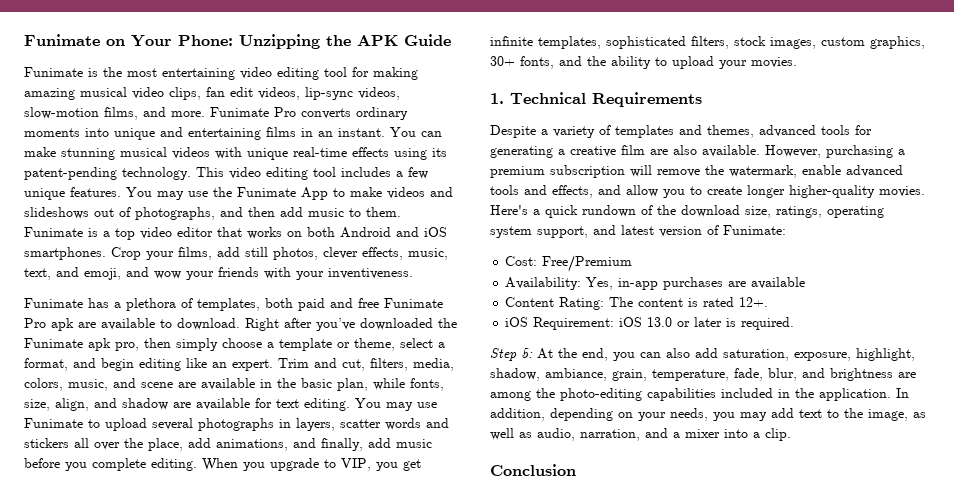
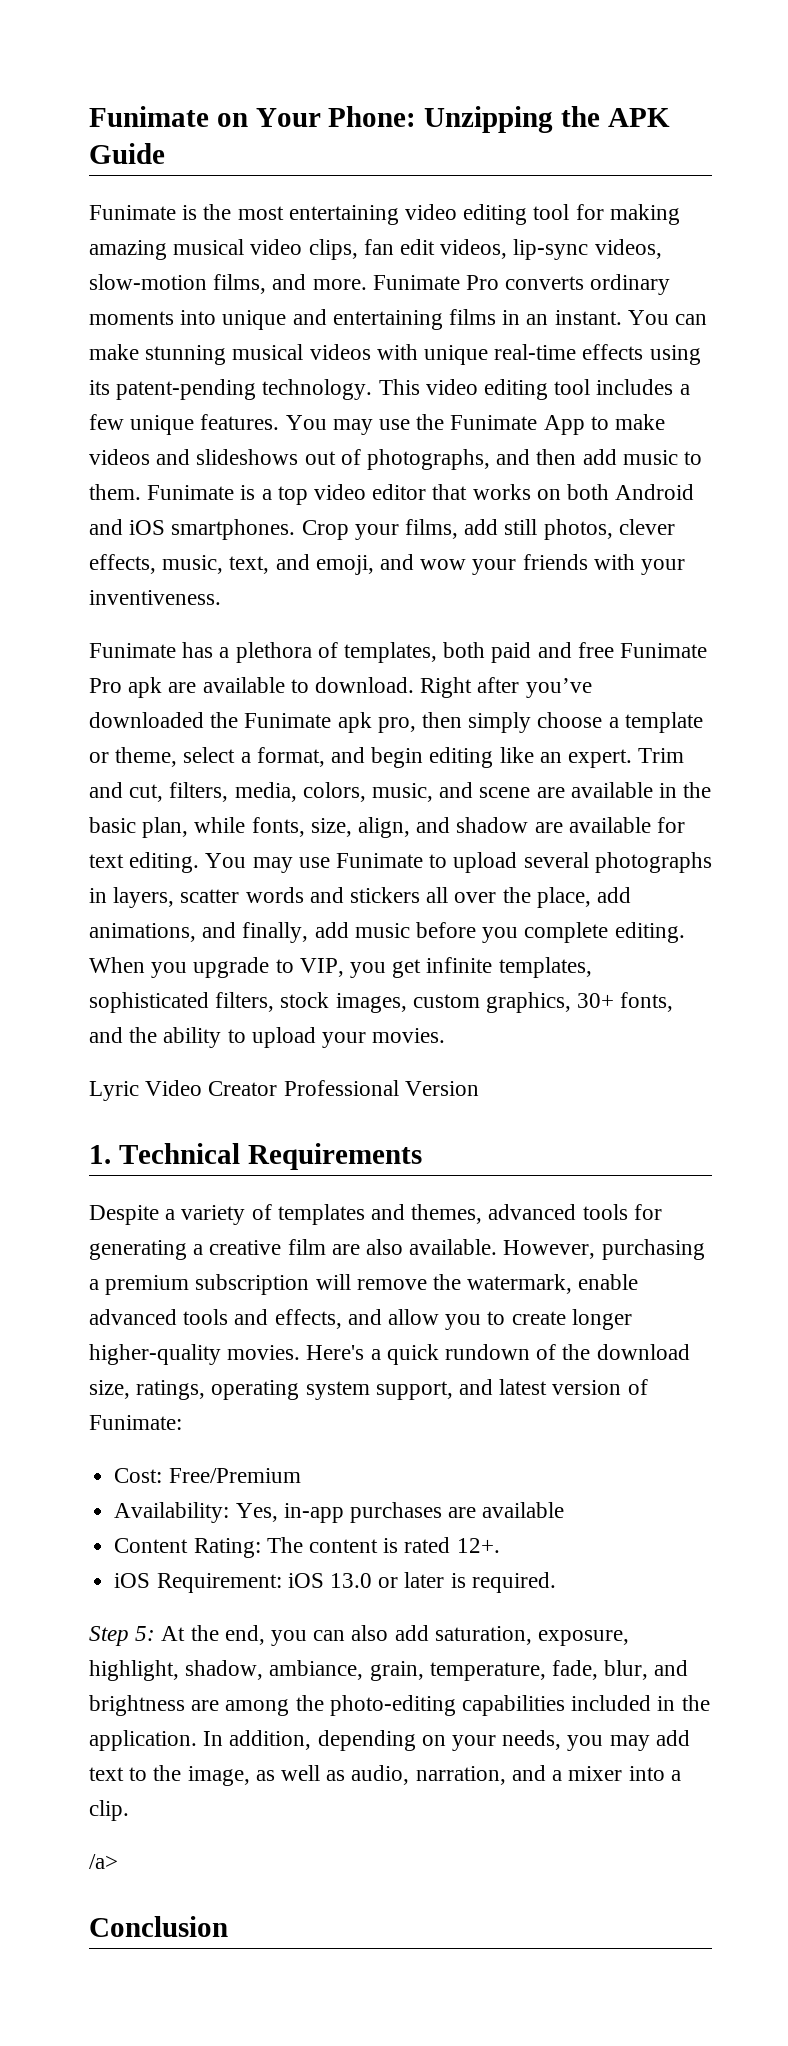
+ Lyric Video Creator Professional Version
+ /a>

